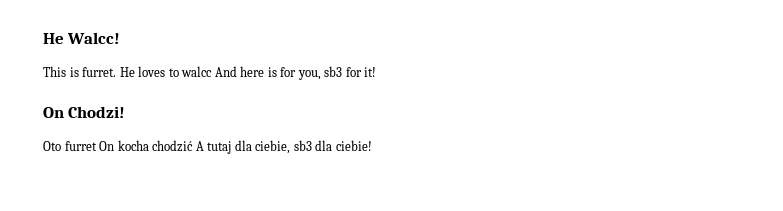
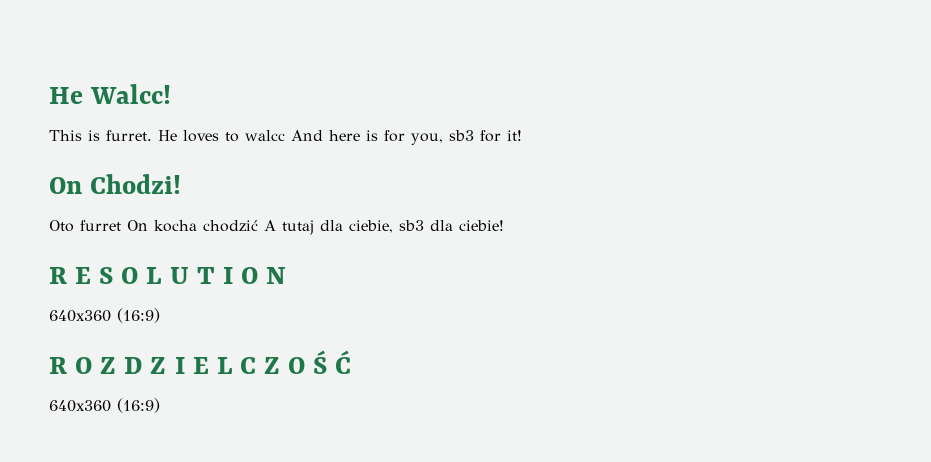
+ R E S O L U T I O N
+ 640x360 (16:9)
+ R O Z D Z I E L C Z O Ś Ć
+ 640x360 (16:9)

